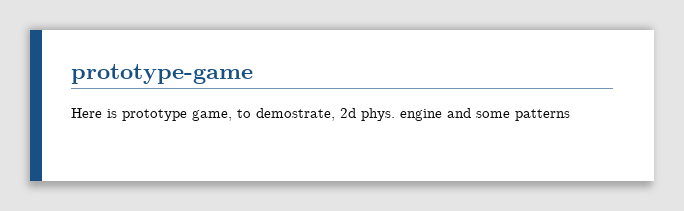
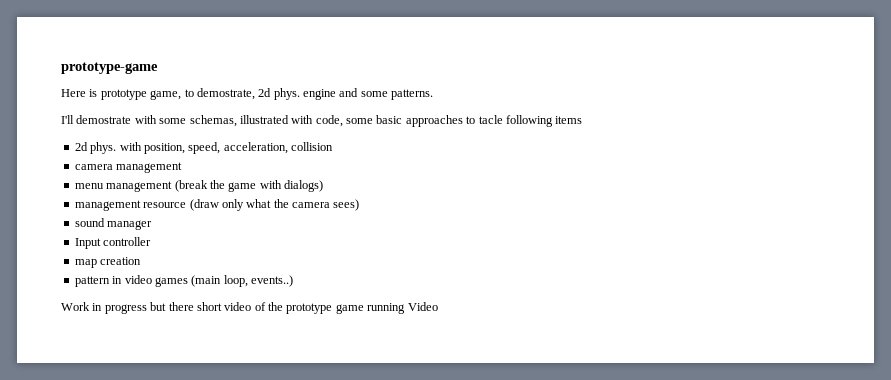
- Here is prototype game, to demostrate, 2d phys. engine and some patterns
+ Here is prototype game, to demostrate, 2d phys. engine and some patterns.
+ I'll demostrate with some schemas, illustrated with code, some basic approaches to tacle following items
+ 2d phys. with position, speed, acceleration, collision
+ camera management
+ menu management (break the game with dialogs)
+ management resource (draw only what the camera sees)
+ sound manager
+ Input controller
+ map creation
+ pattern in video games (main loop, events..)
+ Work in progress but there short video of the prototype game running Video

